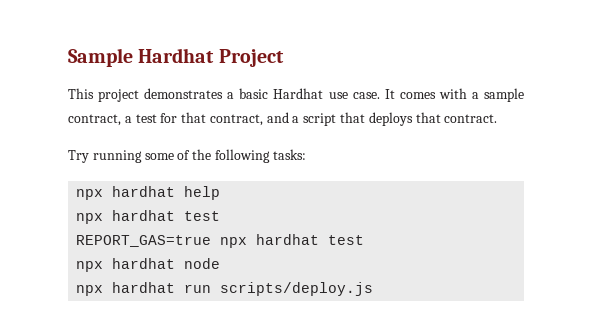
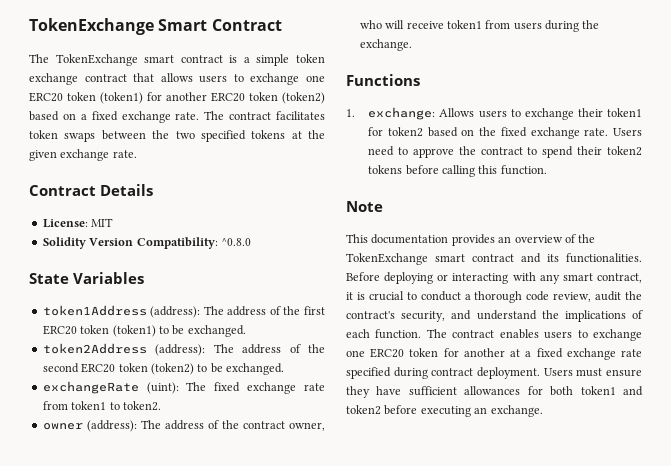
- Sample Hardhat Project
- This project demonstrates a basic Hardhat use case. It comes with a sample contract, a test for that contract, and a script that deploys that contract.
- Try running some of the following tasks:
- npx hardhat help
- npx hardhat test
- REPORT_GAS=true npx hardhat test
- npx hardhat node
- npx hardhat run scripts/deploy.js
+ TokenExchange Smart Contract
+ The TokenExchange smart contract is a simple token exchange contract that allows users to exchange one ERC20 token (token1) for another ERC20 token (token2) based on a fixed exchange rate. The contract facilitates token swaps between the two specified tokens at the given exchange rate.
+ Contract Details
+ License: MIT
+ Solidity Version Compatibility: ^0.8.0
+ State Variables
+ token1Address (address): The address of the first ERC20 token (token1) to be exchanged.
+ token2Address (address): The address of the second ERC20 token (token2) to be exchanged.
+ exchangeRate (uint): The fixed exchange rate from token1 to token2.
+ owner (address): The address of the contract owner, who will receive token1 from users during the exchange.
+ Functions
+ 1. exchange: Allows users to exchange their token1 for token2 based on the fixed exchange rate. Users need to approve the contract to spend their token2 tokens before calling this function.
+ Note
+ This documentation provides an overview of the TokenExchange smart contract and its functionalities. Before deploying or interacting with any smart contract, it is crucial to conduct a thorough code review, audit the contract's security, and understand the implications of each function. The contract enables users to exchange one ERC20 token for another at a fixed exchange rate specified during contract deployment. Users must ensure they have sufficient allowances for both token1 and token2 before executing an exchange.

